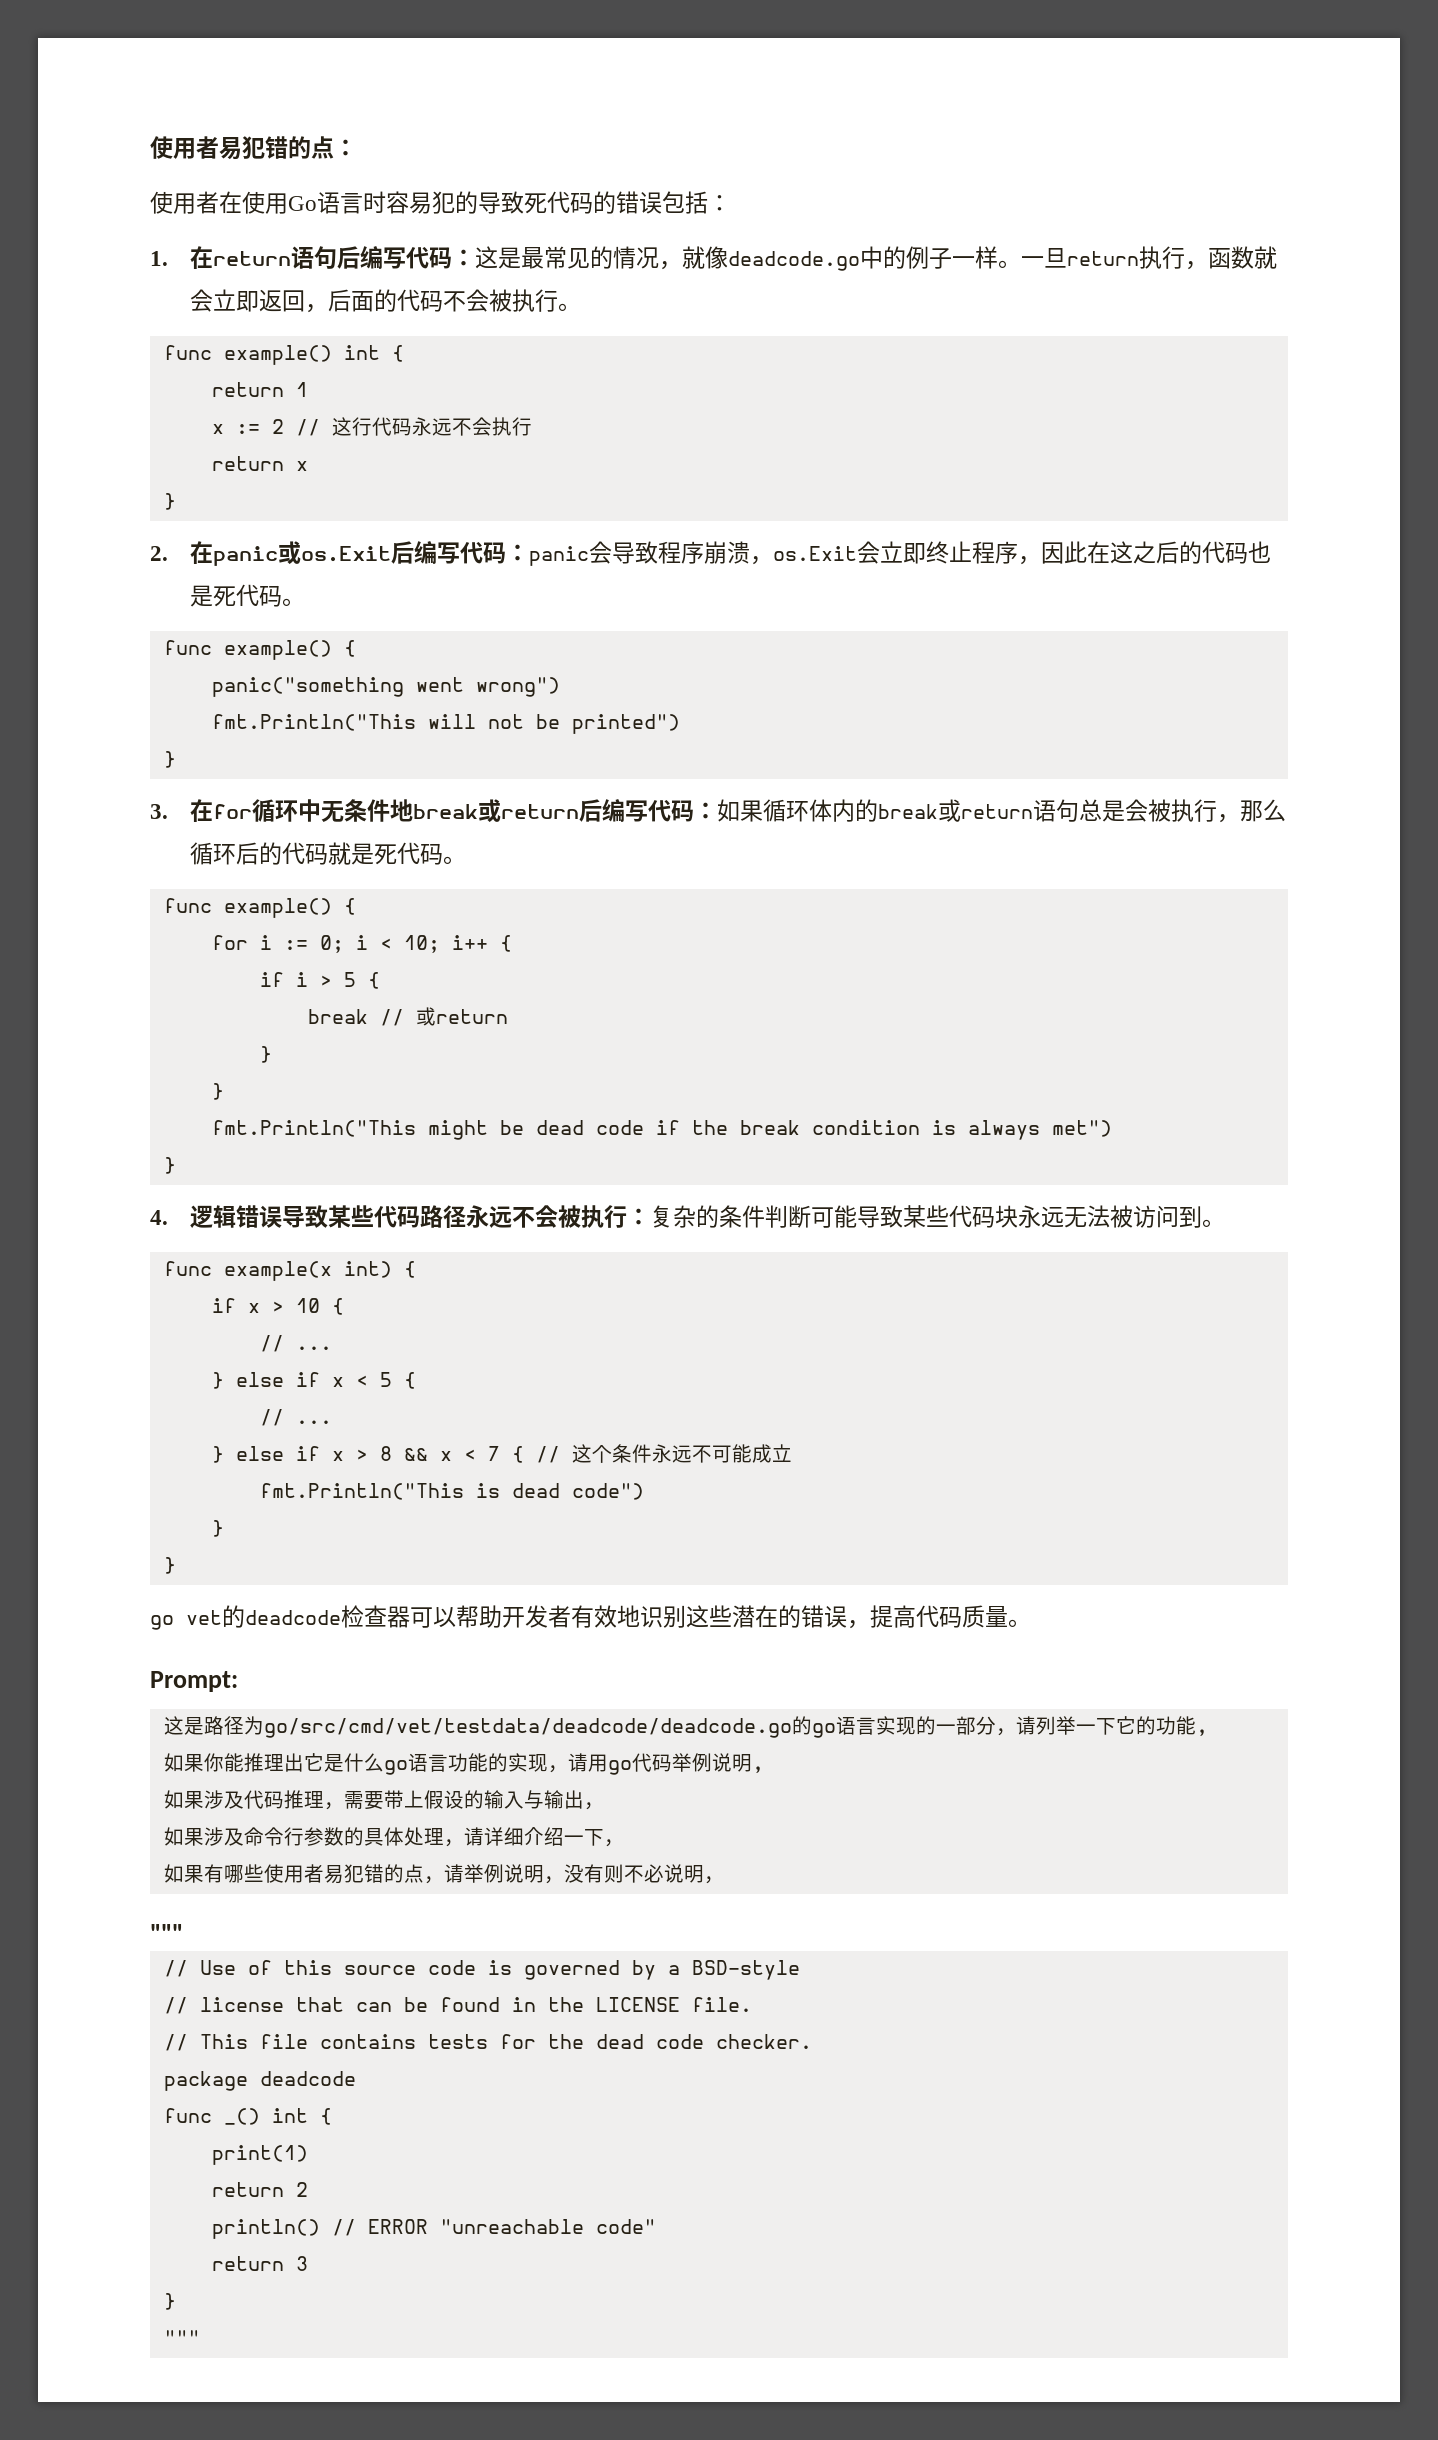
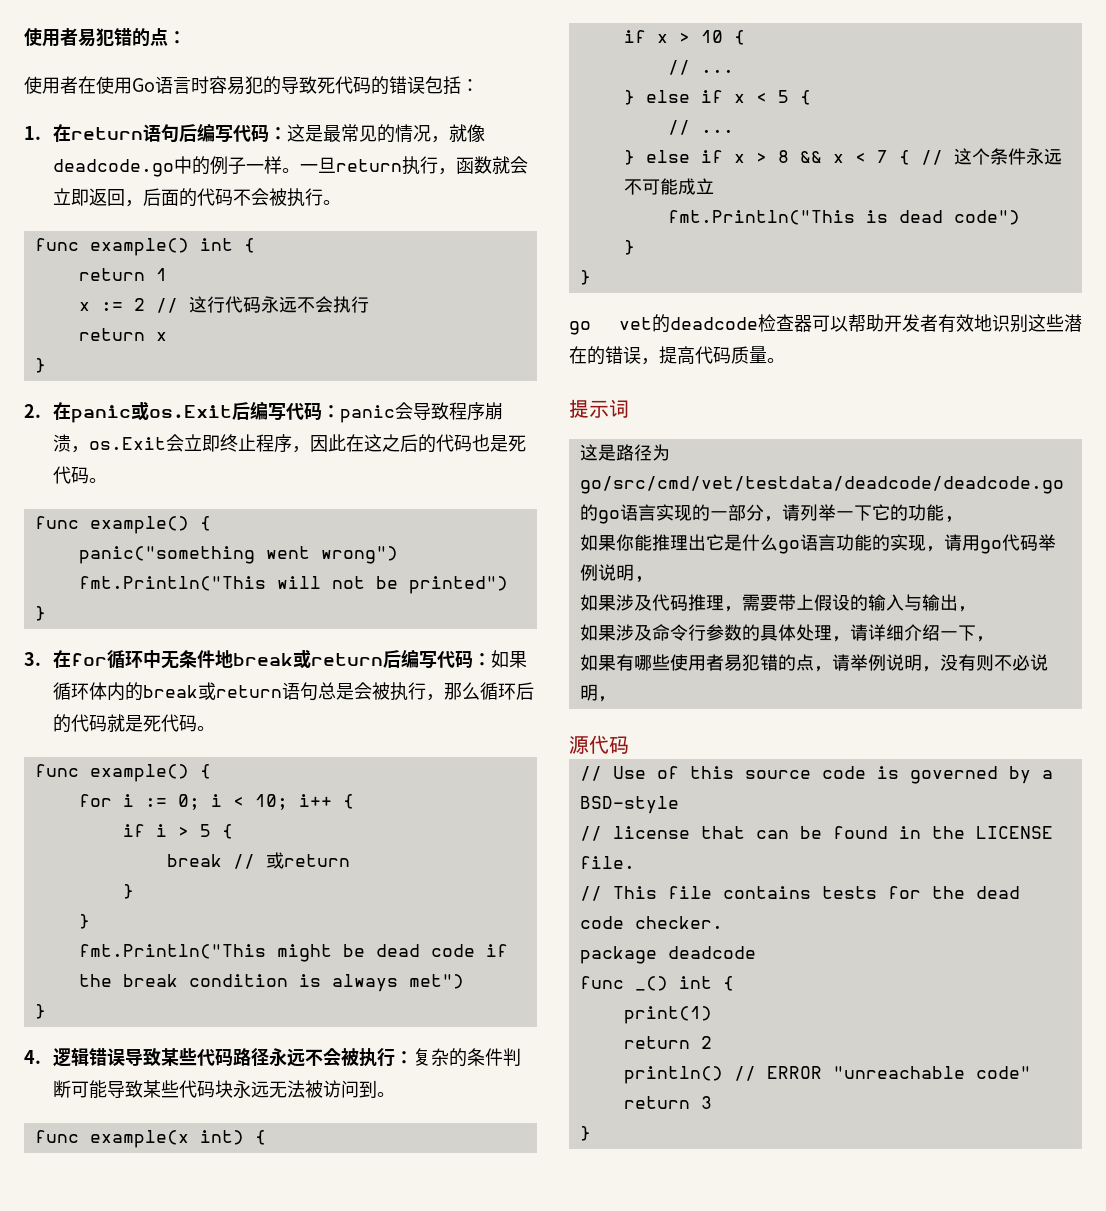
- Prompt:
+ 提示词
  如果有哪些使用者易犯错的点，请举例说明，没有则不必说明，
- """
+ 源代码
  return 3
  }
- """

